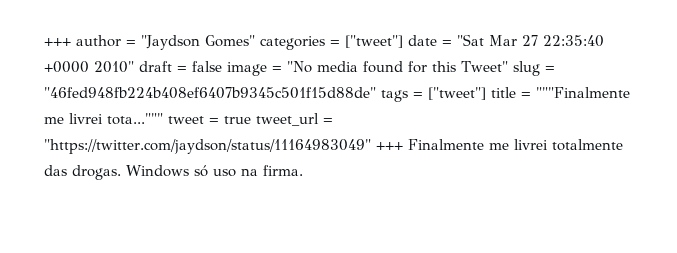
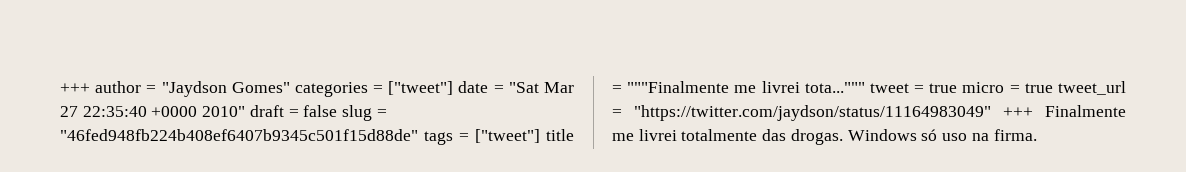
- +++ author = "Jaydson Gomes" categories = ["tweet"] date = "Sat Mar 27 22:35:40 +0000 2010" draft = false image = "No media found for this Tweet" slug = "46fed948fb224b408ef6407b9345c501f15d88de" tags = ["tweet"] title = """Finalmente me livrei tota...""" tweet = true tweet_url = "https://twitter.com/jaydson/status/11164983049" +++ Finalmente me livrei totalmente das drogas.
+ +++ author = "Jaydson Gomes" categories = ["tweet"] date = "Sat Mar 27 22:35:40 +0000 2010" draft = false slug = "46fed948fb224b408ef6407b9345c501f15d88de" tags = ["tweet"] title = """Finalmente me livrei tota...""" tweet = true micro = true tweet_url = "https://twitter.com/jaydson/status/11164983049" +++ Finalmente me livrei totalmente das drogas.

